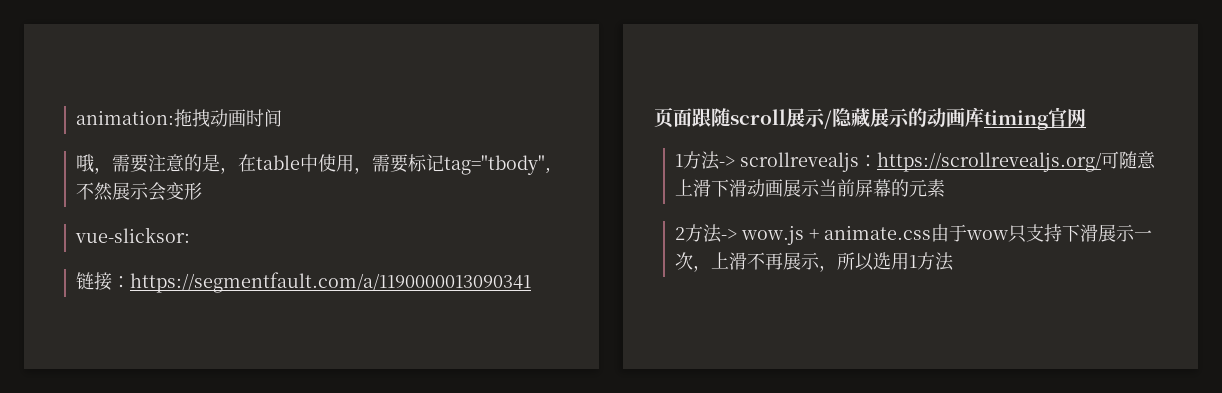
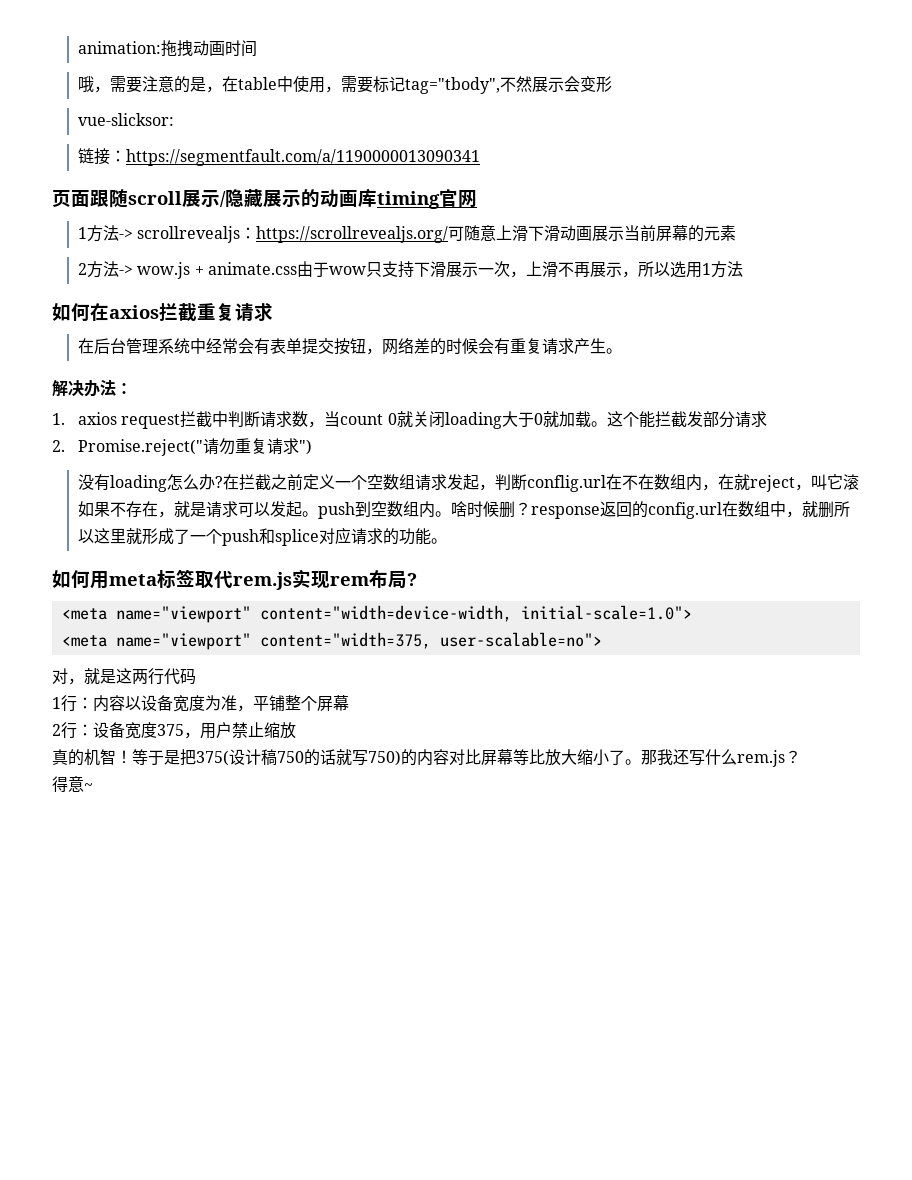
+ 如何在axios拦截重复请求
+ 在后台管理系统中经常会有表单提交按钮，网络差的时候会有重复请求产生。
+ 解决办法：
+ 1. axios request拦截中判断请求数，当count 0就关闭loading大于0就加载。这个能拦截发部分请求
+ 2. Promise.reject("请勿重复请求")
+ 没有loading怎么办?在拦截之前定义一个空数组请求发起，判断conflig.url在不在数组内，在就reject，叫它滚如果不存在，就是请求可以发起。push到空数组内。啥时候删？response返回的config.url在数组中，就删所以这里就形成了一个push和splice对应请求的功能。
+ 如何用meta标签取代rem.js实现rem布局?
+ <meta name="viewport" content="width=device-width, initial-scale=1.0">
+ <meta name="viewport" content="width=375, user-scalable=no">
+ 对，就是这两行代码
+ 1行：内容以设备宽度为准，平铺整个屏幕
+ 2行：设备宽度375，用户禁止缩放
+ 真的机智！等于是把375(设计稿750的话就写750)的内容对比屏幕等比放大缩小了。那我还写什么rem.js？
+ 得意~

